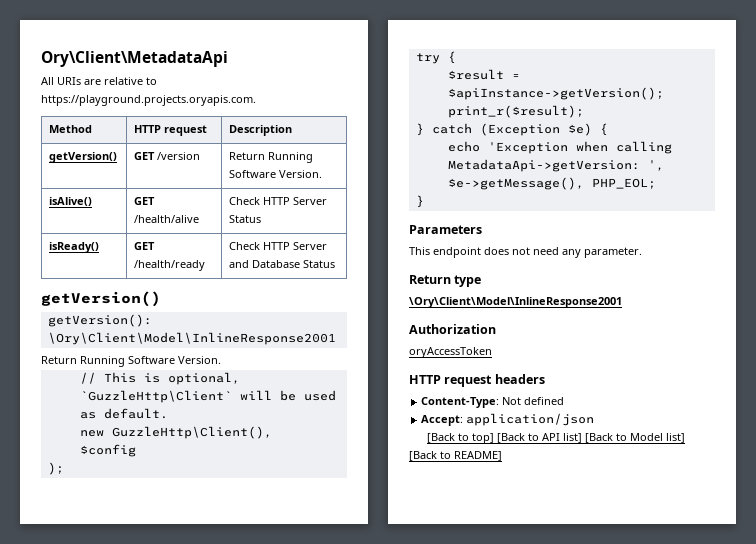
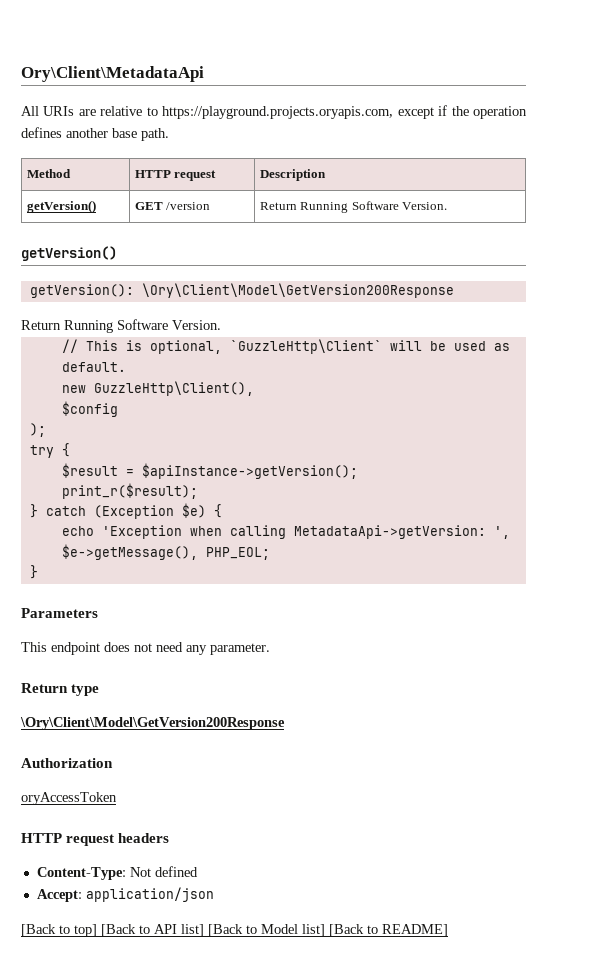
- All URIs are relative to https://playground.projects.oryapis.com.
+ All URIs are relative to https://playground.projects.oryapis.com, except if the operation defines another base path.
- isAlive() | GET /health/alive | Check HTTP Server Status
- isReady() | GET /health/ready | Check HTTP Server and Database Status
- getVersion(): \Ory\Client\Model\InlineResponse2001
+ getVersion(): \Ory\Client\Model\GetVersion200Response
  Return type
- \Ory\Client\Model\InlineResponse2001
+ \Ory\Client\Model\GetVersion200Response

